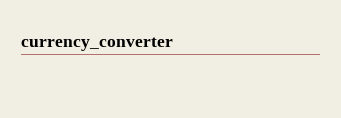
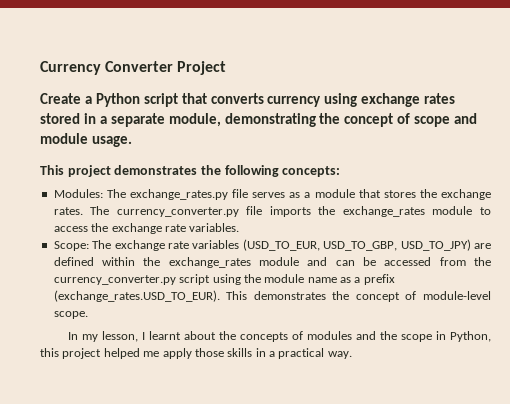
- currency_converter
+ Currency Converter Project
+ Create a Python script that converts currency using exchange rates stored in a separate module, demonstrating the concept of scope and module usage.
+ This project demonstrates the following concepts:
+ Modules: The exchange_rates.py file serves as a module that stores the exchange rates. The currency_converter.py file imports the exchange_rates module to access the exchange rate variables.
+ Scope: The exchange rate variables (USD_TO_EUR, USD_TO_GBP, USD_TO_JPY) are defined within the exchange_rates module and can be accessed from the currency_converter.py script using the module name as a prefix (exchange_rates.USD_TO_EUR). This demonstrates the concept of module-level scope.
+ In my lesson, I learnt about the concepts of modules and the scope in Python, this project helped me apply those skills in a practical way.

